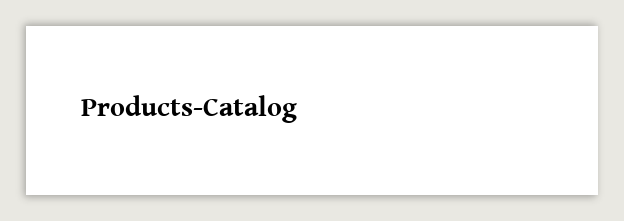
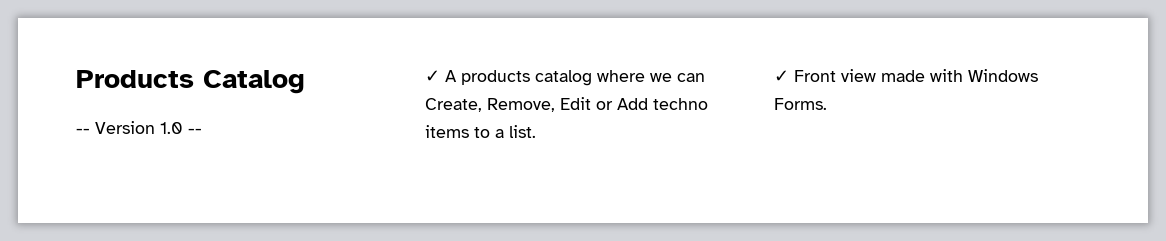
- Products-Catalog
+ Products Catalog
+ -- Version 1.0 --
+ ✓ A products catalog where we can Create, Remove, Edit or Add techno items to a list.
+ ✓ Front view made with Windows Forms.

